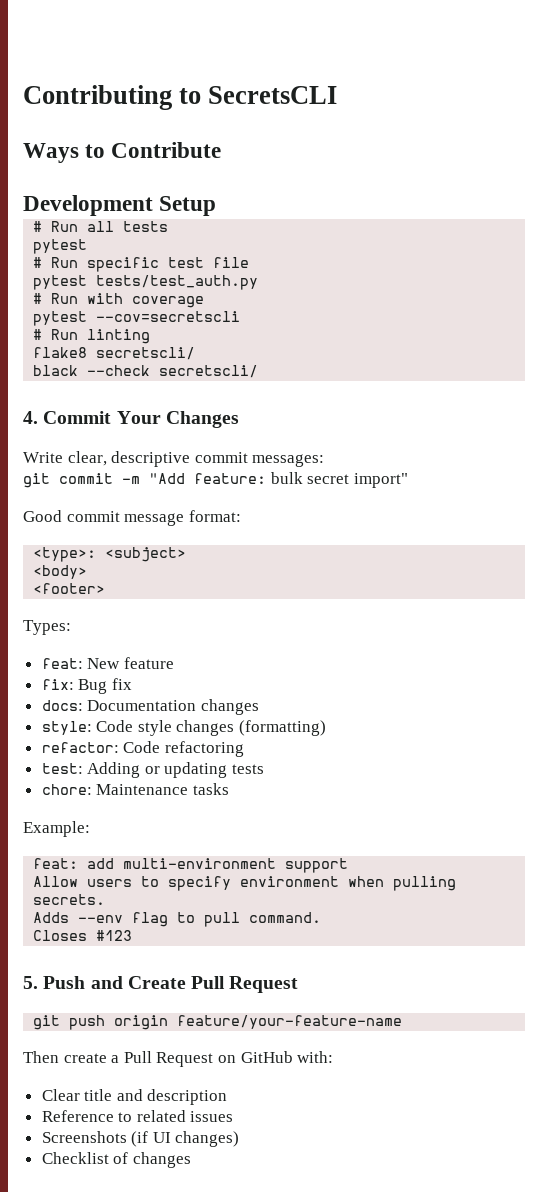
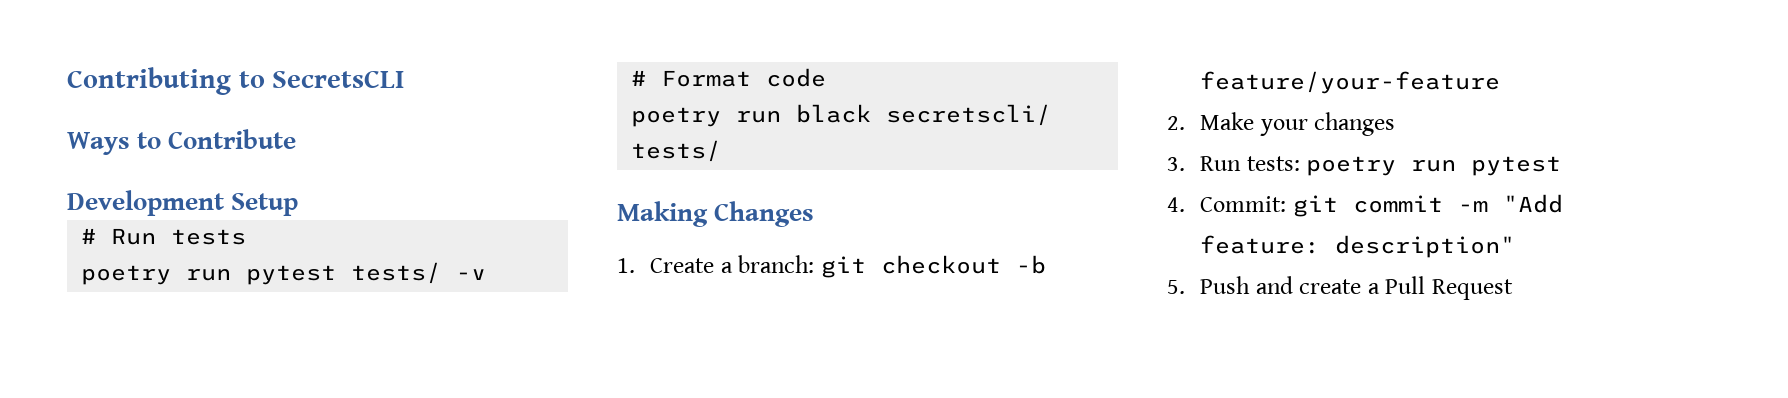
- # Run all tests
- pytest
- # Run specific test file
- pytest tests/test_auth.py
- # Run with coverage
- pytest --cov=secretscli
- # Run linting
- flake8 secretscli/
- black --check secretscli/
- 4. Commit Your Changes
- Write clear, descriptive commit messages:
- git commit -m "Add feature: bulk secret import"
- Good commit message format:
- <type>: <subject>
- <body>
- <footer>
- Types:
- feat: New feature
- fix: Bug fix
- docs: Documentation changes
- style: Code style changes (formatting)
- refactor: Code refactoring
- test: Adding or updating tests
- chore: Maintenance tasks
- Example:
- feat: add multi-environment support
- Allow users to specify environment when pulling secrets.
- Adds --env flag to pull command.
- Closes #123
- 5. Push and Create Pull Request
- git push origin feature/your-feature-name
- Then create a Pull Request on GitHub with:
- Clear title and description
- Reference to related issues
- Screenshots (if UI changes)
- Checklist of changes
+ # Run tests
+ poetry run pytest tests/ -v
+ # Format code
+ poetry run black secretscli/ tests/
+ Making Changes
+ 1. Create a branch: git checkout -b feature/your-feature
+ 2. Make your changes
+ 3. Run tests: poetry run pytest
+ 4. Commit: git commit -m "Add feature: description"
+ 5. Push and create a Pull Request

